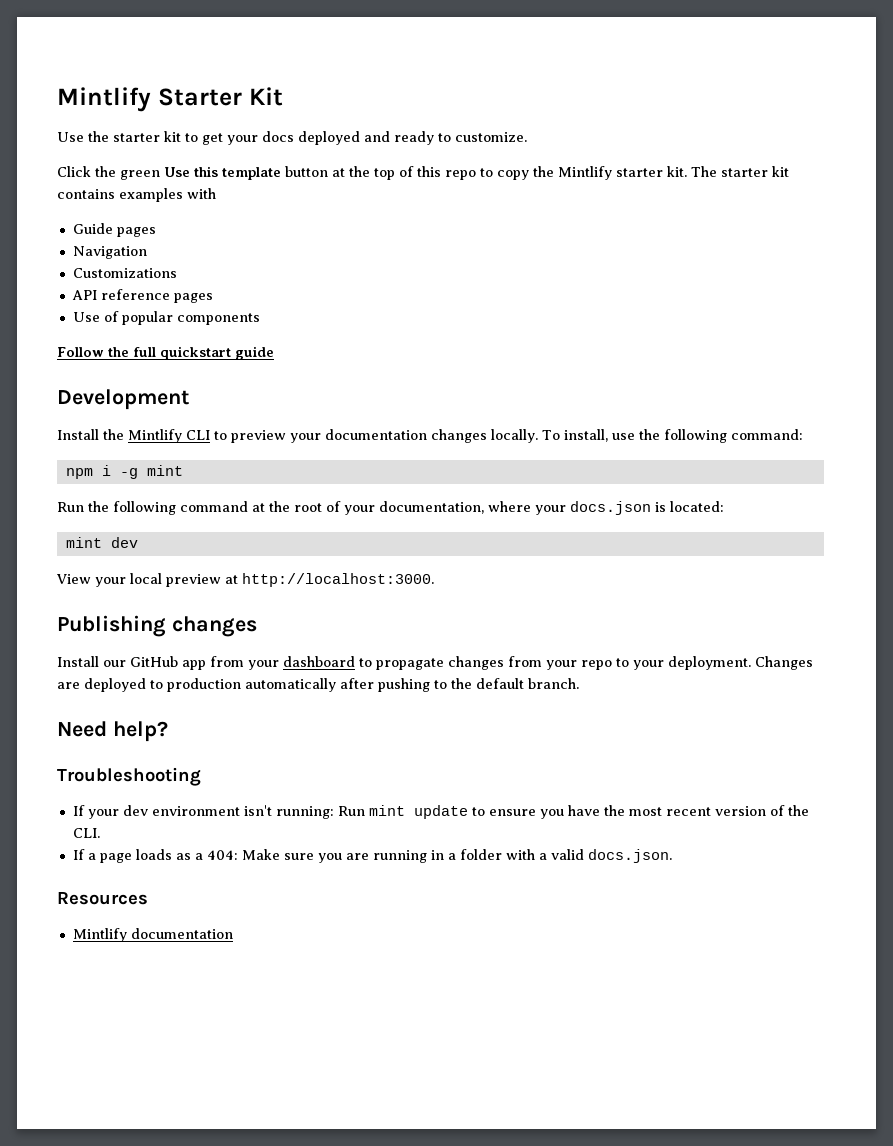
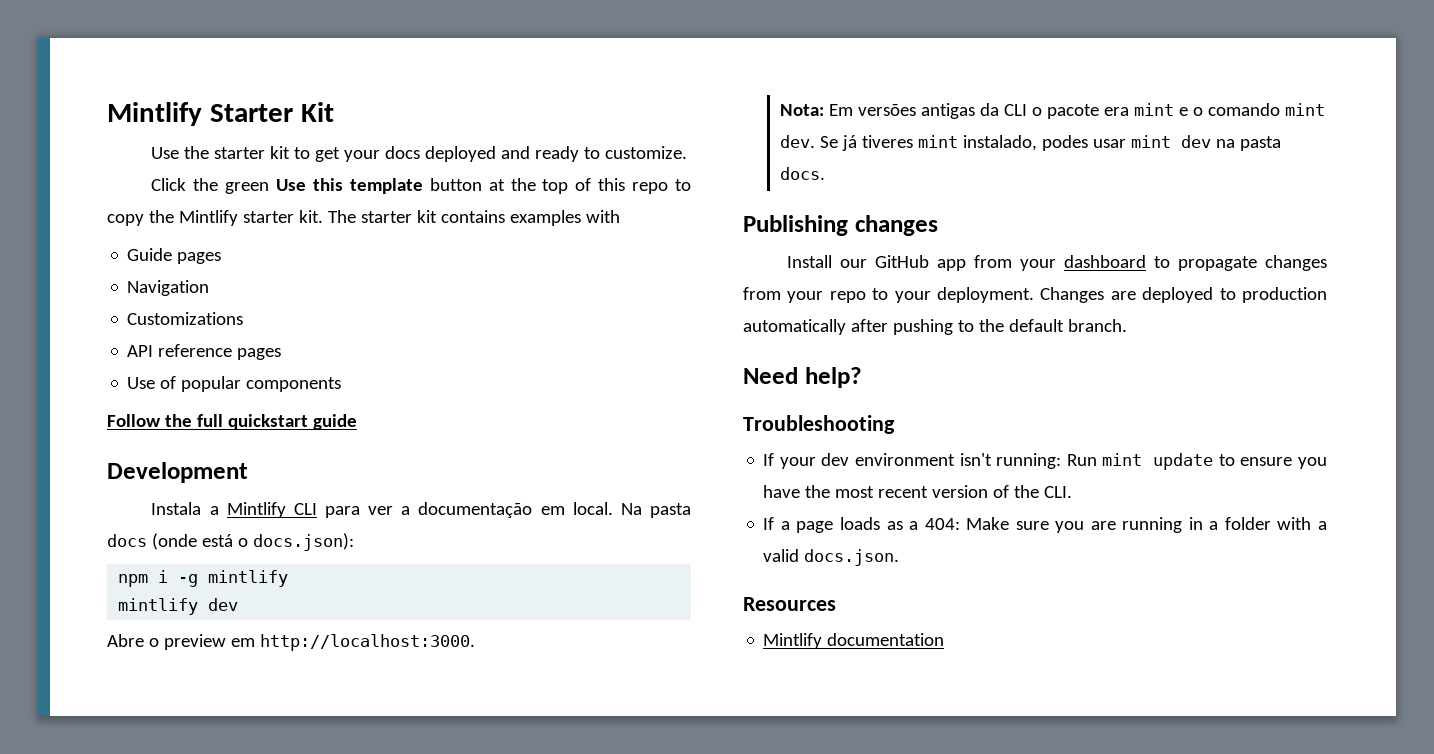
- Install the Mintlify CLI to preview your documentation changes locally. To install, use the following command:
- npm i -g mint
- Run the following command at the root of your documentation, where your docs.json is located:
- mint dev
- View your local preview at http://localhost:3000.
+ Instala a Mintlify CLI para ver a documentação em local. Na pasta docs (onde está o docs.json):
+ npm i -g mintlify
+ mintlify dev
+ Abre o preview em http://localhost:3000.
+ Nota: Em versões antigas da CLI o pacote era mint e o comando mint dev. Se já tiveres mint instalado, podes usar mint dev na pasta docs.

